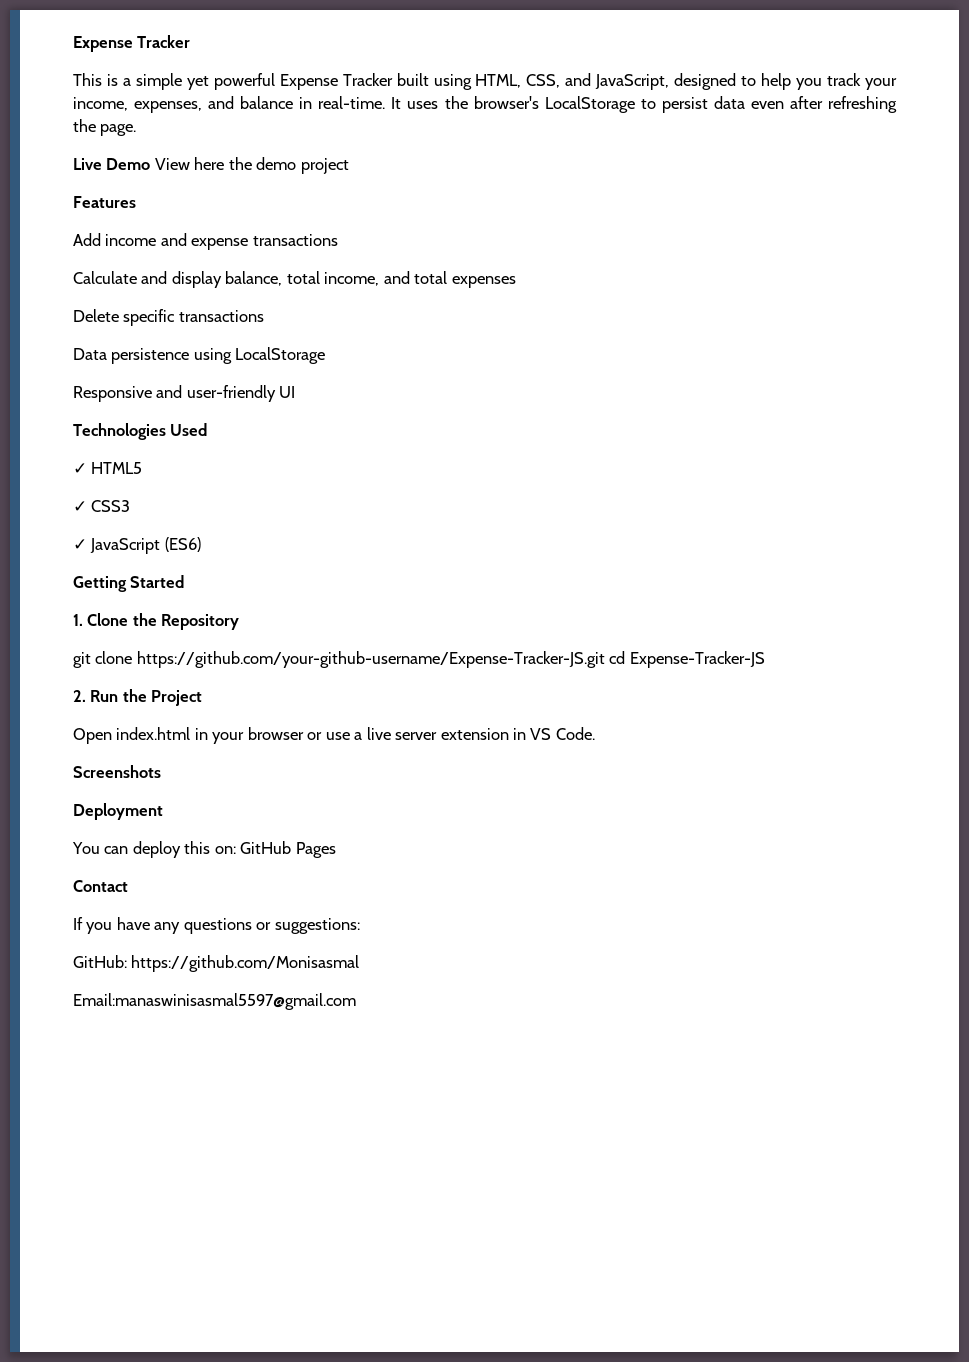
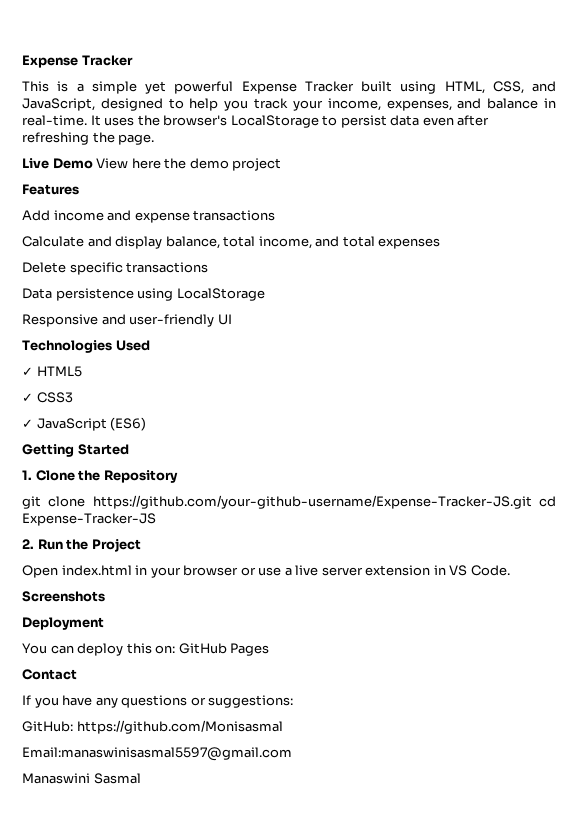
+ Manaswini Sasmal

